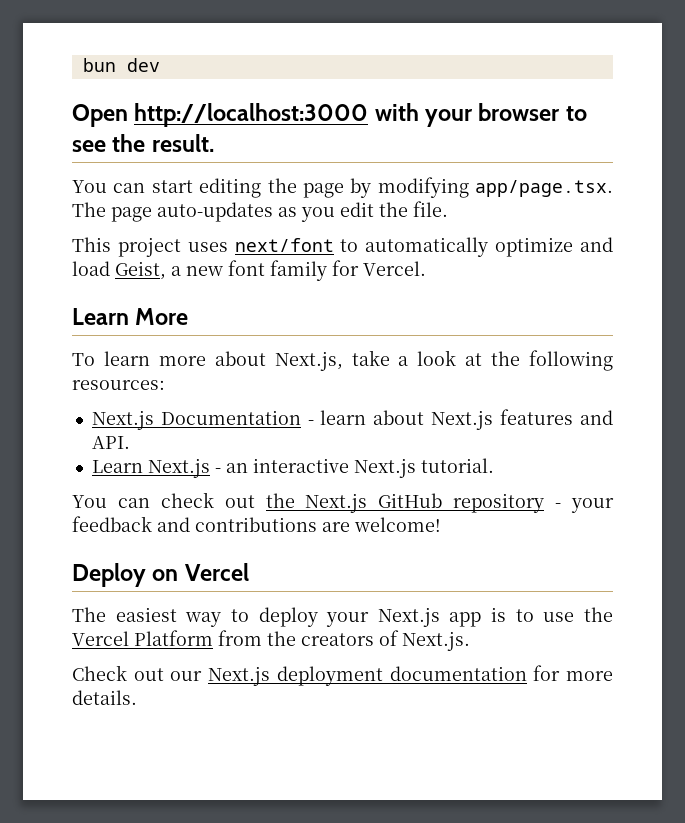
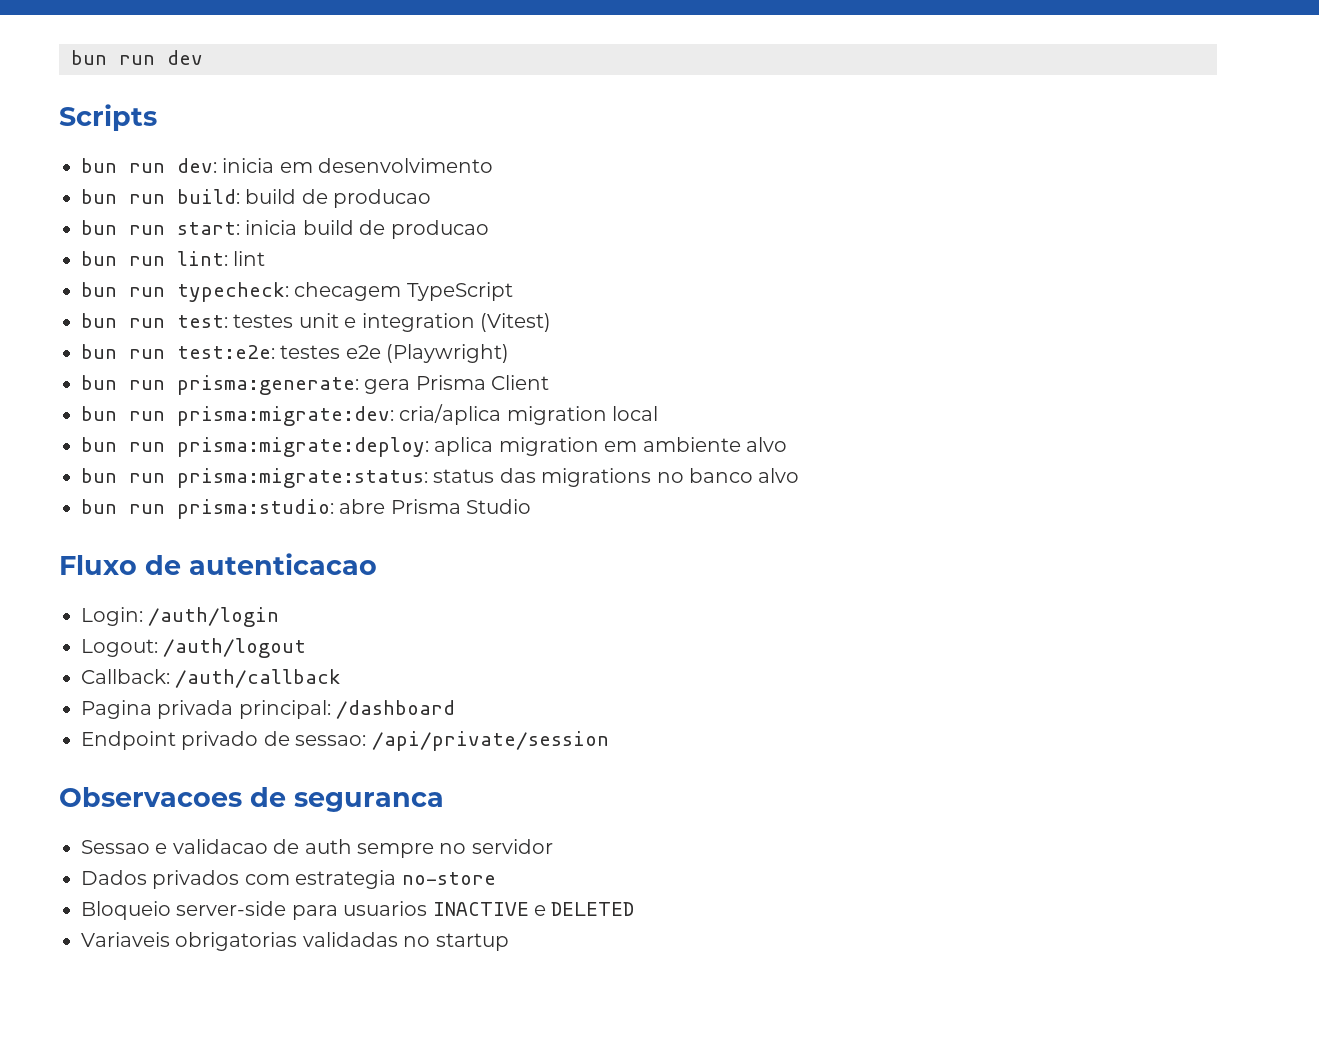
- bun dev
+ bun run dev
- Open http://localhost:3000 with your browser to see the result.
- You can start editing the page by modifying app/page.tsx. The page auto-updates as you edit the file.
- This project uses next/font to automatically optimize and load Geist, a new font family for Vercel.
- Learn More
- To learn more about Next.js, take a look at the following resources:
- Next.js Documentation - learn about Next.js features and API.
- Learn Next.js - an interactive Next.js tutorial.
- You can check out the Next.js GitHub repository - your feedback and contributions are welcome!
- Deploy on Vercel
- The easiest way to deploy your Next.js app is to use the Vercel Platform from the creators of Next.js.
- Check out our Next.js deployment documentation for more details.
+ Scripts
+ bun run dev: inicia em desenvolvimento
+ bun run build: build de producao
+ bun run start: inicia build de producao
+ bun run lint: lint
+ bun run typecheck: checagem TypeScript
+ bun run test: testes unit e integration (Vitest)
+ bun run test:e2e: testes e2e (Playwright)
+ bun run prisma:generate: gera Prisma Client
+ bun run prisma:migrate:dev: cria/aplica migration local
+ bun run prisma:migrate:deploy: aplica migration em ambiente alvo
+ bun run prisma:migrate:status: status das migrations no banco alvo
+ bun run prisma:studio: abre Prisma Studio
+ Fluxo de autenticacao
+ Login: /auth/login
+ Logout: /auth/logout
+ Callback: /auth/callback
+ Pagina privada principal: /dashboard
+ Endpoint privado de sessao: /api/private/session
+ Observacoes de seguranca
+ Sessao e validacao de auth sempre no servidor
+ Dados privados com estrategia no-store
+ Bloqueio server-side para usuarios INACTIVE e DELETED
+ Variaveis obrigatorias validadas no startup

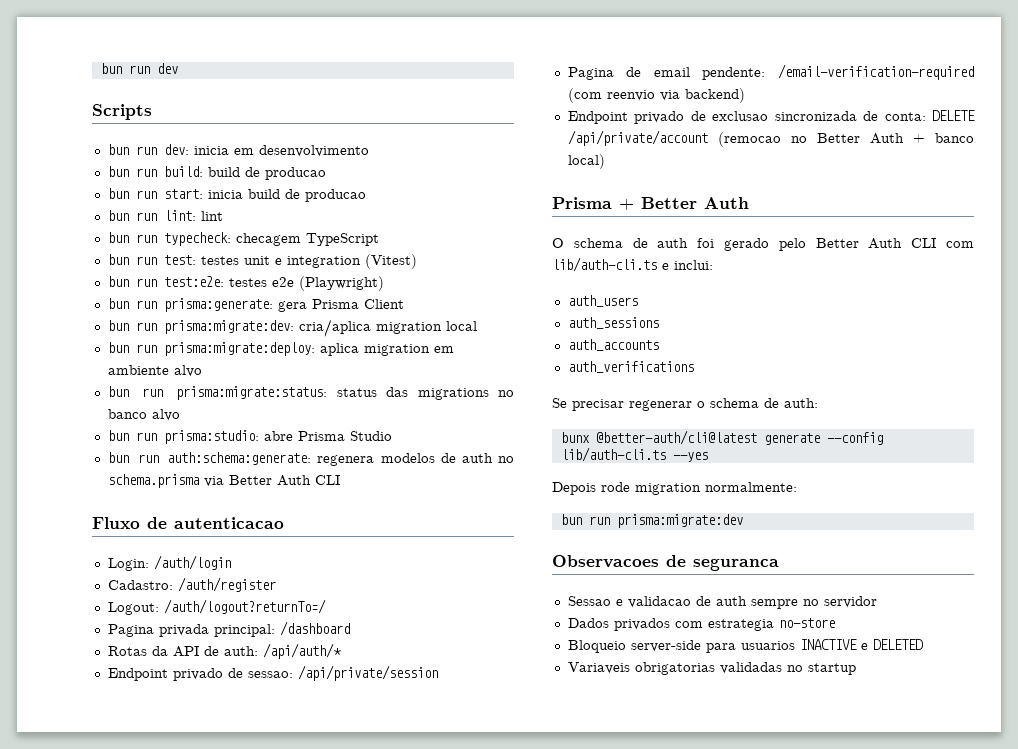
+ bun run auth:schema:generate: regenera modelos de auth no schema.prisma via Better Auth CLI
+ Cadastro: /auth/register
- Logout: /auth/logout
- Callback: /auth/callback
+ Logout: /auth/logout?returnTo=/
+ Rotas da API de auth: /api/auth/*
+ Pagina de email pendente: /email-verification-required (com reenvio via backend)
+ Endpoint privado de exclusao sincronizada de conta: DELETE /api/private/account (remocao no Better Auth + banco local)
+ Prisma + Better Auth
+ O schema de auth foi gerado pelo Better Auth CLI com lib/auth-cli.ts e inclui:
+ auth_users
+ auth_sessions
+ auth_accounts
+ auth_verifications
+ Se precisar regenerar o schema de auth:
+ bunx @better-auth/cli@latest generate --config lib/auth-cli.ts --yes
+ Depois rode migration normalmente:
+ bun run prisma:migrate:dev

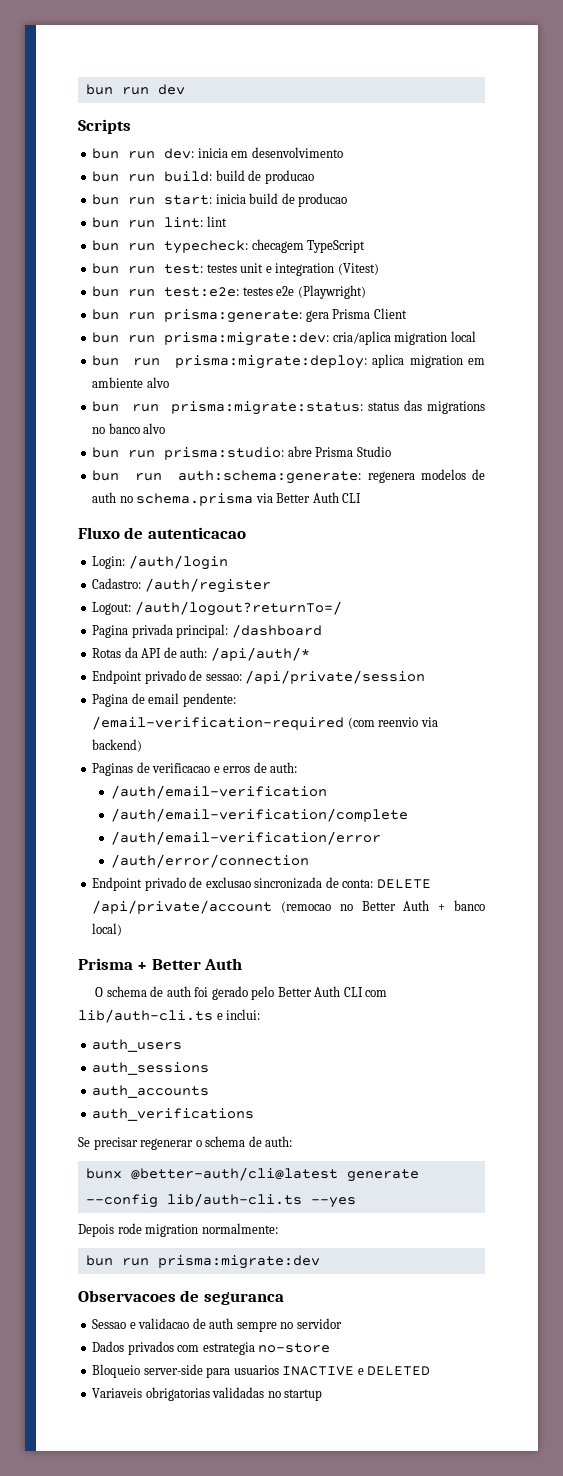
+ Paginas de verificacao e erros de auth:
+ /auth/email-verification
+ /auth/email-verification/complete
+ /auth/email-verification/error
+ /auth/error/connection

